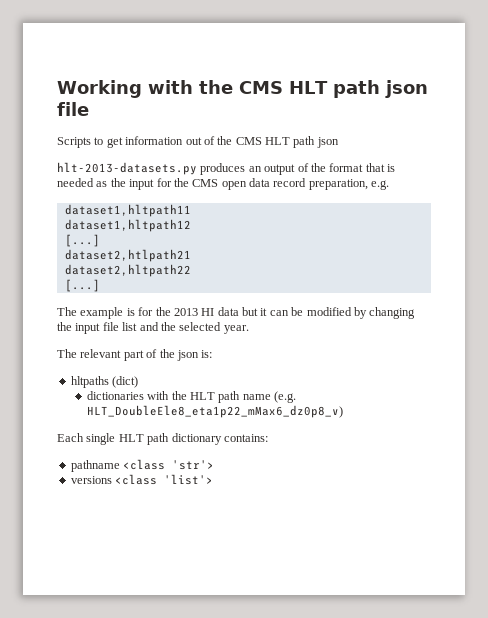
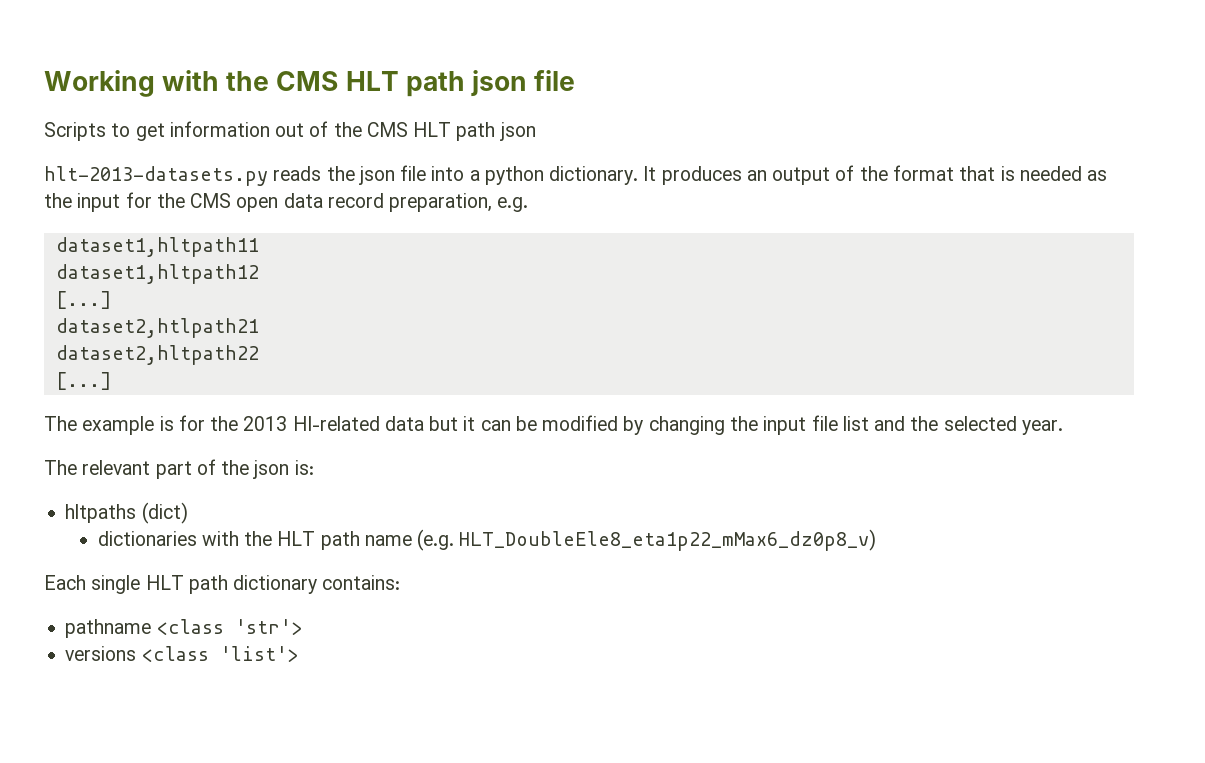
- hlt-2013-datasets.py produces an output of the format that is needed as the input for the CMS open data record preparation, e.g.
+ hlt-2013-datasets.py reads the json file into a python dictionary. It produces an output of the format that is needed as the input for the CMS open data record preparation, e.g.
- The example is for the 2013 HI data but it can be modified by changing the input file list and the selected year.
+ The example is for the 2013 HI-related data but it can be modified by changing the input file list and the selected year.

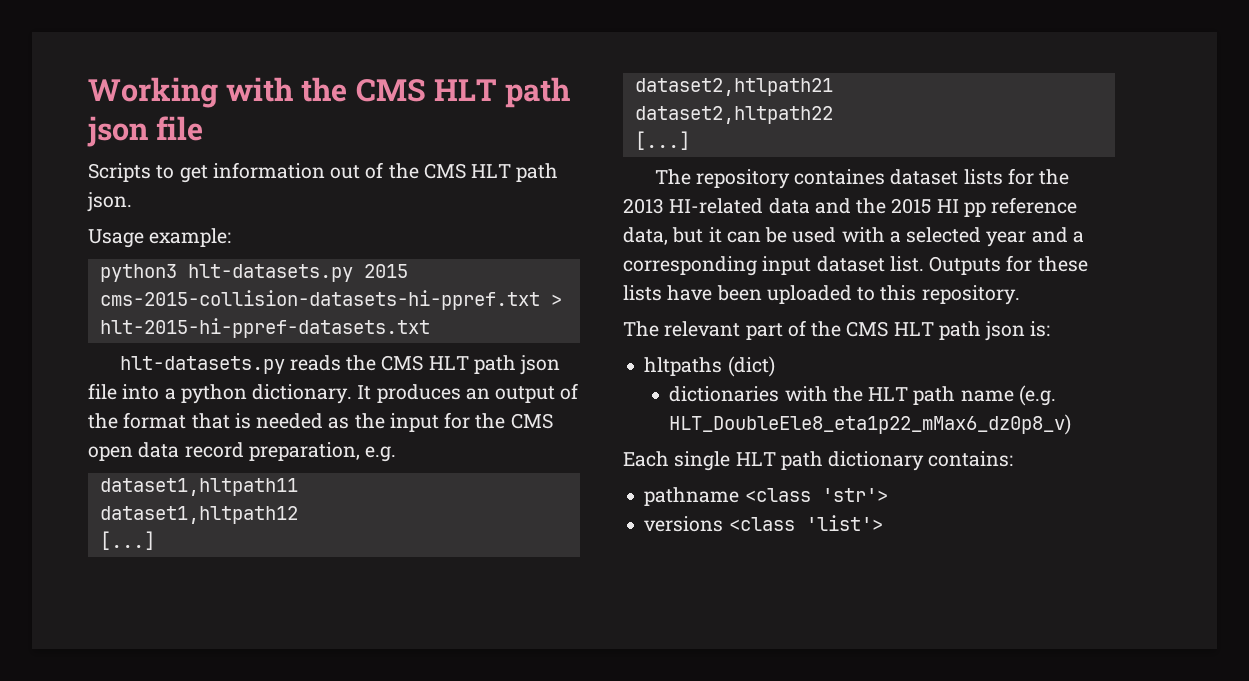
- Scripts to get information out of the CMS HLT path json
- hlt-2013-datasets.py reads the json file into a python dictionary.
+ Scripts to get information out of the CMS HLT path json.
+ Usage example:
+ python3 hlt-datasets.py 2015 cms-2015-collision-datasets-hi-ppref.txt > hlt-2015-hi-ppref-datasets.txt
+ hlt-datasets.py reads the CMS HLT path json file into a python dictionary.
- The example is for the 2013 HI-related data but it can be modified by changing the input file list and the selected year.
+ The repository containes dataset lists for the 2013 HI-related data and the 2015 HI pp reference data, but it can be used with a selected year and a corresponding input dataset list. Outputs for these lists have been uploaded to this repository.
- The relevant part of the json is:
+ The relevant part of the CMS HLT path json is:

